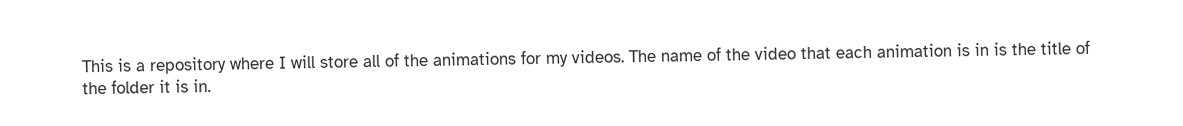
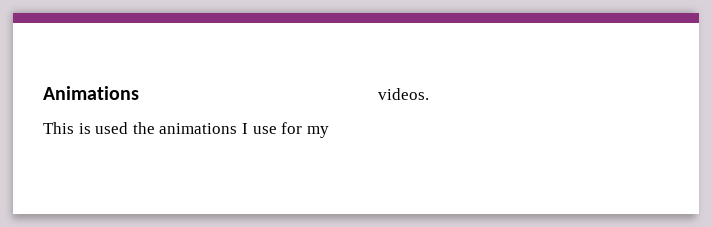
+ Animations
- This is a repository where I will store all of the animations for my videos. The name of the video that each animation is in is the title of the folder it is in.
+ This is used the animations I use for my videos.

